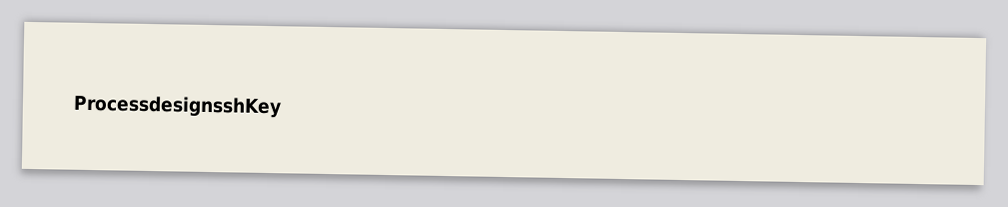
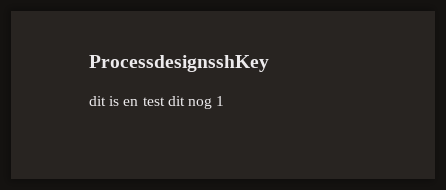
+ dit is en test dit nog 1

